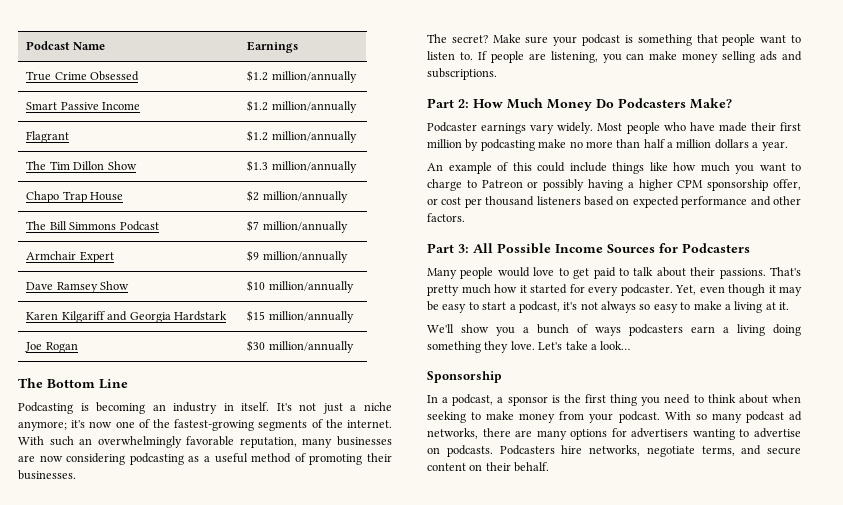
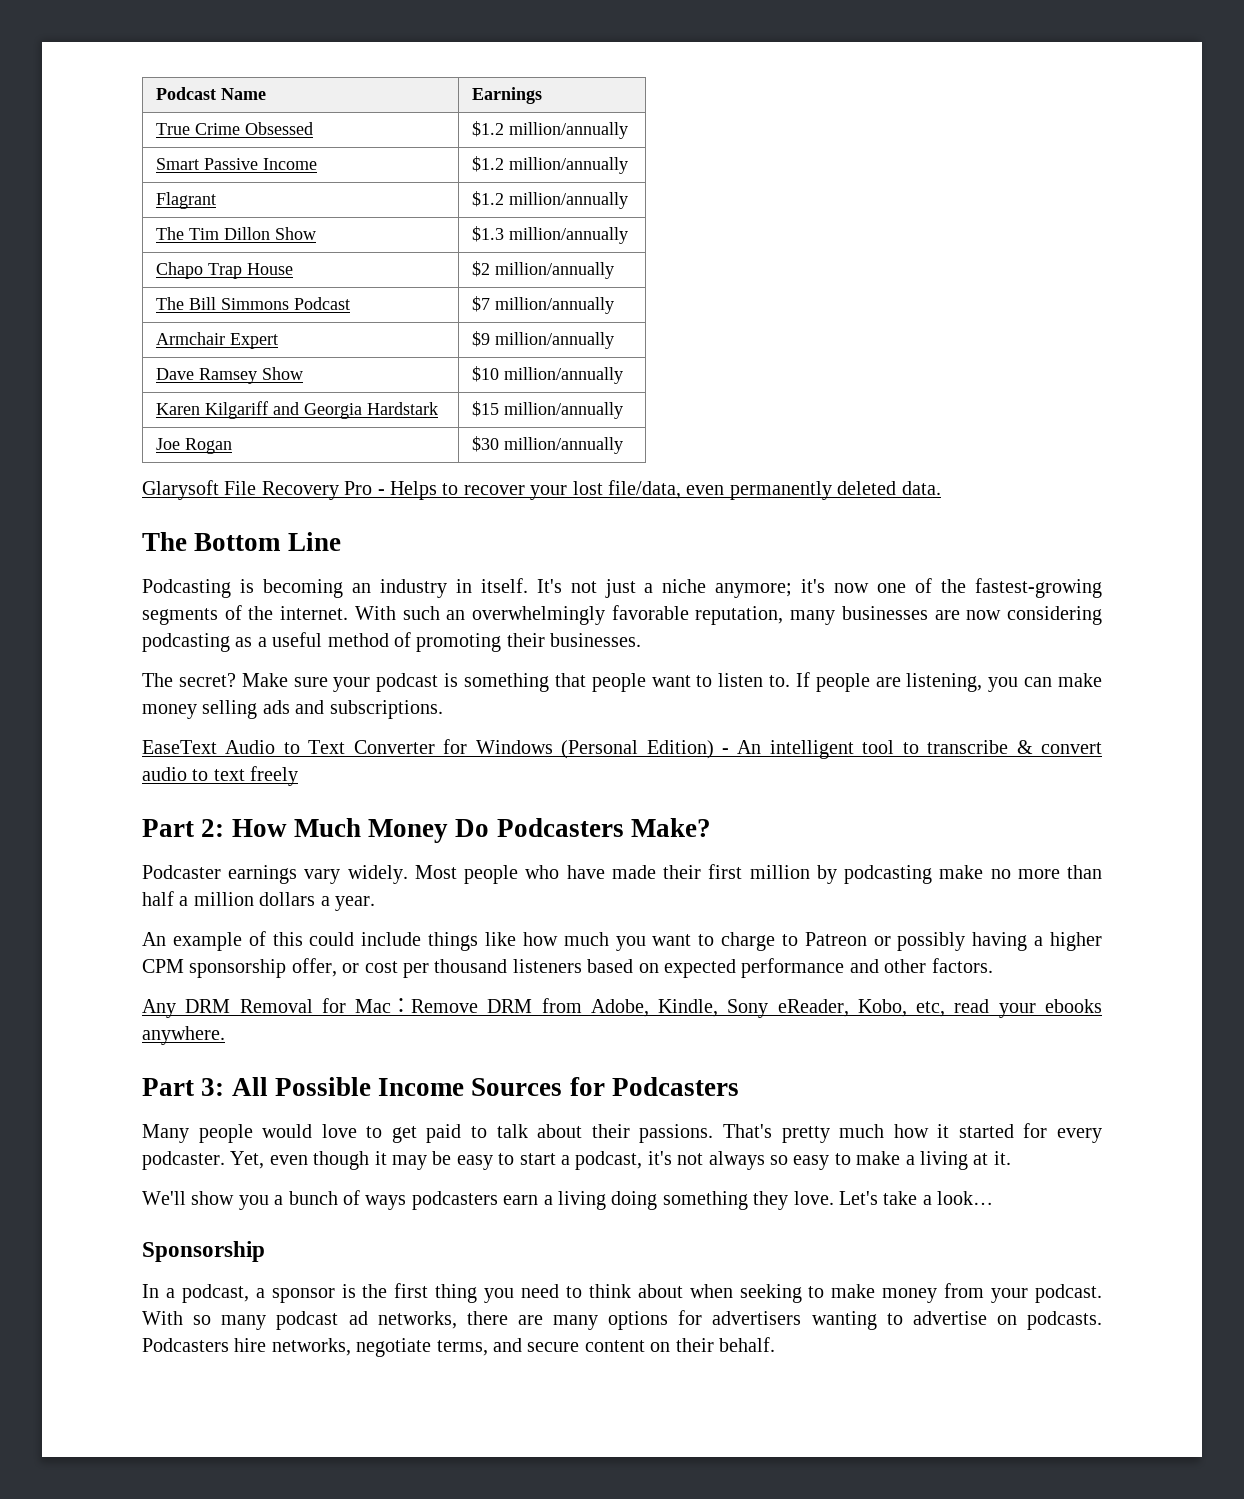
+ Glarysoft File Recovery Pro - Helps to recover your lost file/data, even permanently deleted data.
+ EaseText Audio to Text Converter for Windows (Personal Edition) - An intelligent tool to transcribe & convert audio to text freely
+ Any DRM Removal for Mac：Remove DRM from Adobe, Kindle, Sony eReader, Kobo, etc, read your ebooks anywhere.

